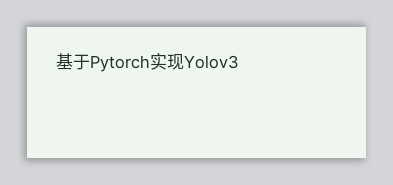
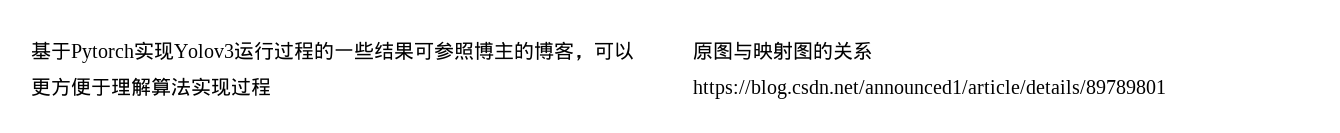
- 基于Pytorch实现Yolov3
+ 基于Pytorch实现Yolov3运行过程的一些结果可参照博主的博客，可以更方便于理解算法实现过程
+ 原图与映射图的关系https://blog.csdn.net/announced1/article/details/89789801

